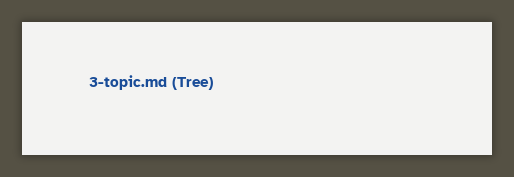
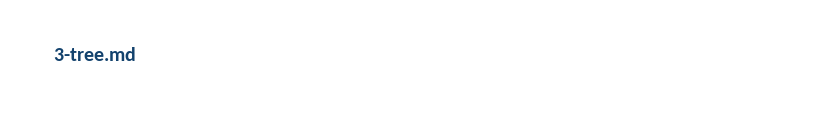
- 3-topic.md (Tree)
+ 3-tree.md

